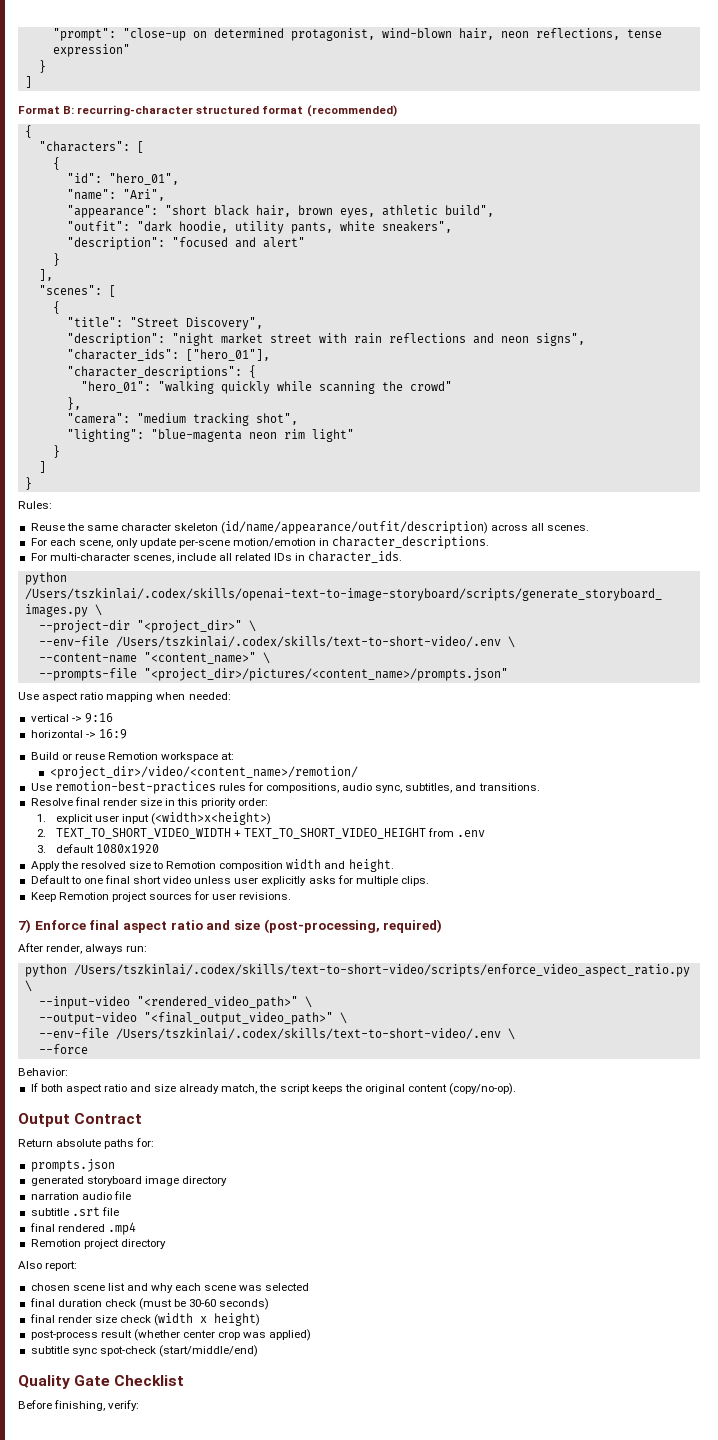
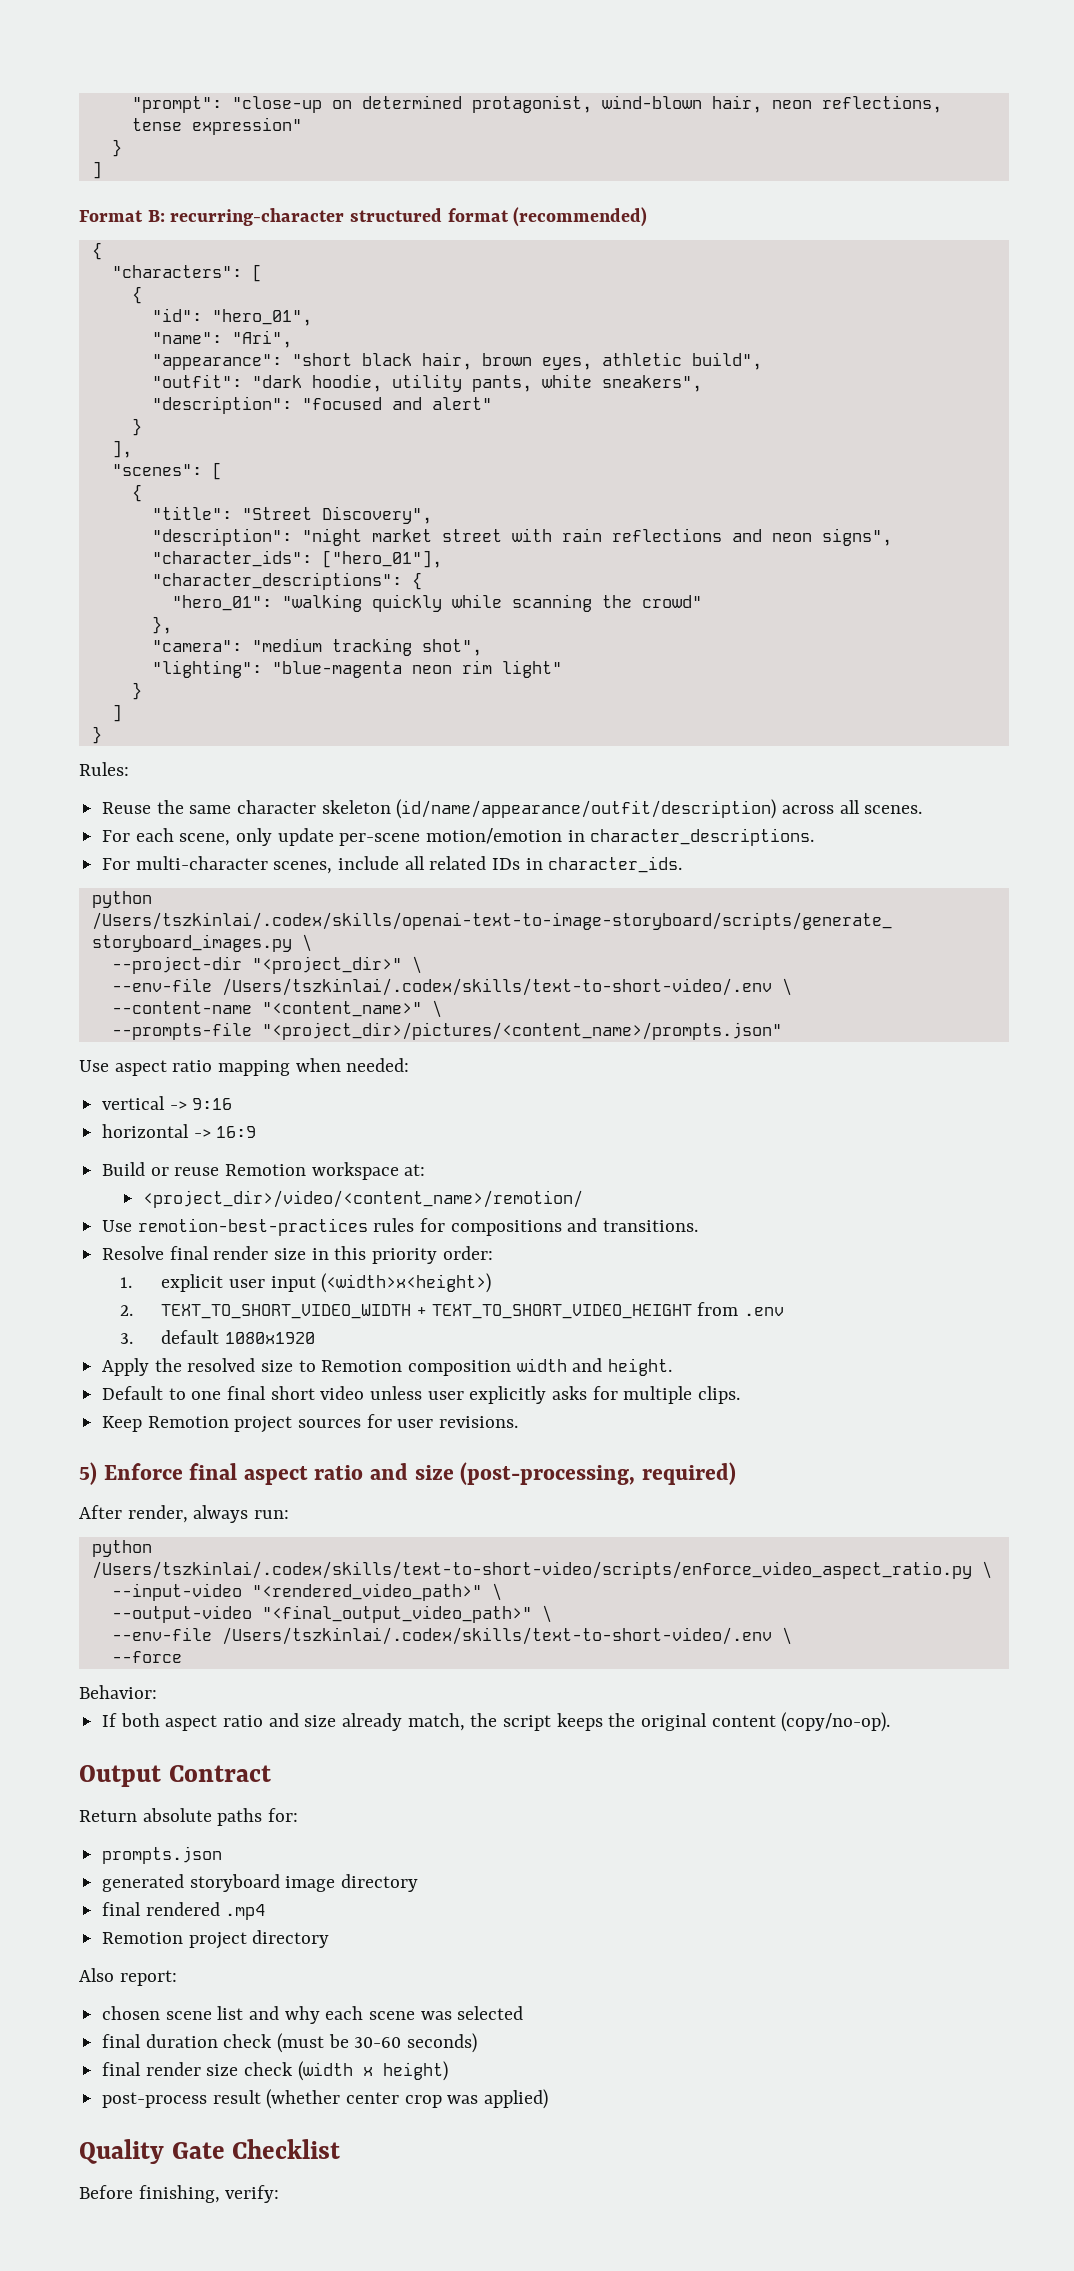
- Use remotion-best-practices rules for compositions, audio sync, subtitles, and transitions.
+ Use remotion-best-practices rules for compositions and transitions.
- 7) Enforce final aspect ratio and size (post-processing, required)
+ 5) Enforce final aspect ratio and size (post-processing, required)
- narration audio file
- subtitle .srt file
- subtitle sync spot-check (start/middle/end)

